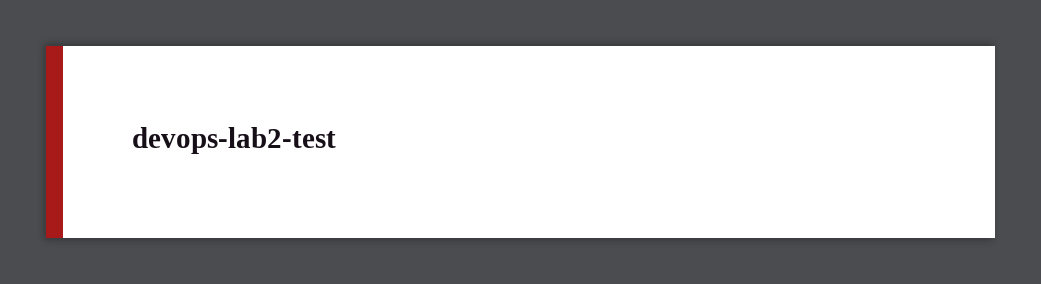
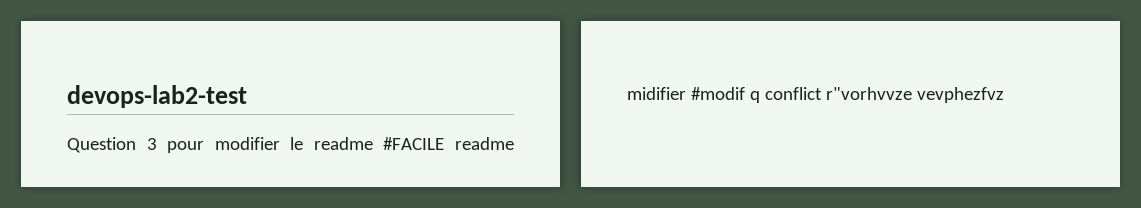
+ Question 3 pour modifier le readme #FACILE readme midifier #modif q conflict r"vorhvvze vevphezfvz

